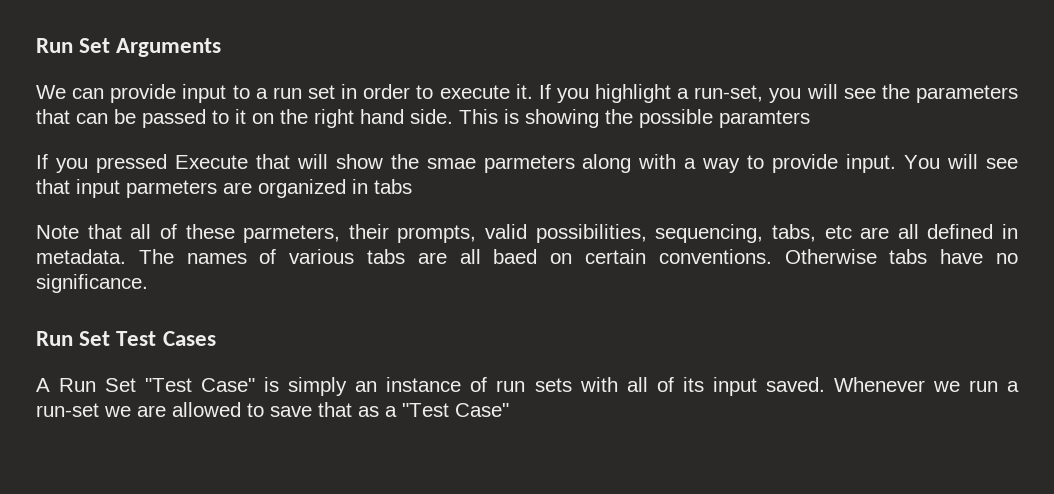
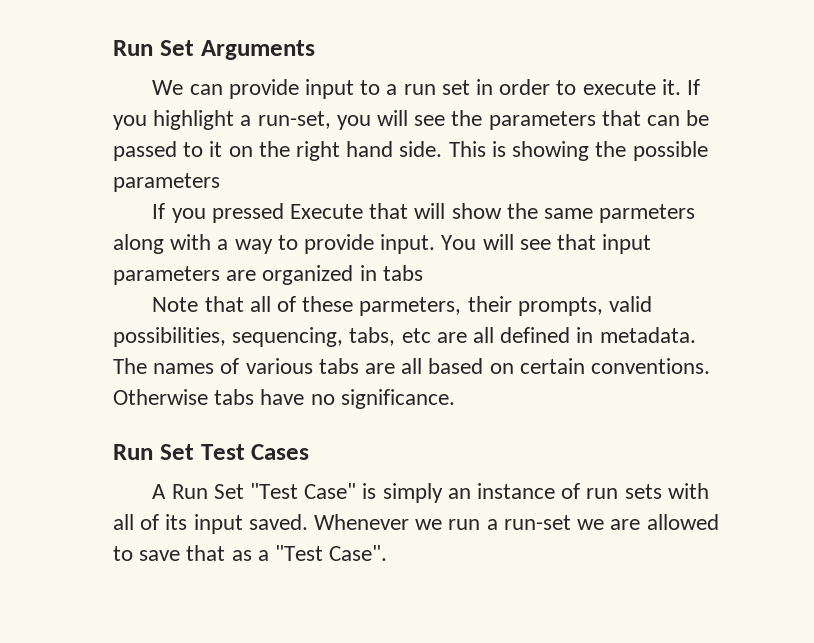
- This is showing the possible paramters
+ This is showing the possible parameters
- If you pressed Execute that will show the smae parmeters along with a way to provide input.
+ If you pressed Execute that will show the same parmeters along with a way to provide input.
- You will see that input parmeters are organized in tabs
+ You will see that input parameters are organized in tabs
- The names of various tabs are all baed on certain conventions.
+ The names of various tabs are all based on certain conventions.
- Whenever we run a run-set we are allowed to save that as a "Test Case"
+ Whenever we run a run-set we are allowed to save that as a "Test Case".

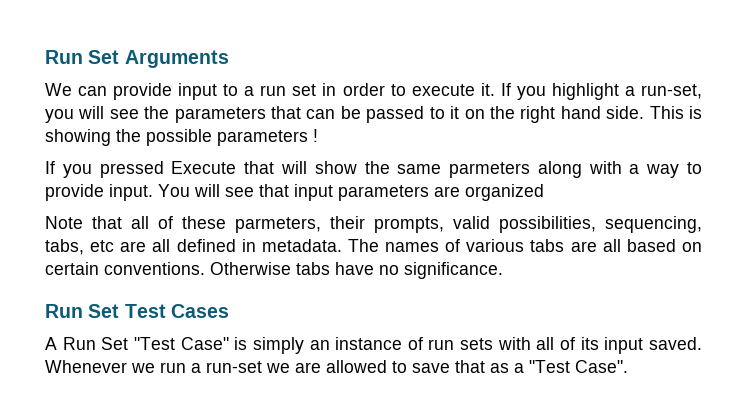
- This is showing the possible parameters
+ This is showing the possible parameters !
- You will see that input parameters are organized in tabs
+ You will see that input parameters are organized

